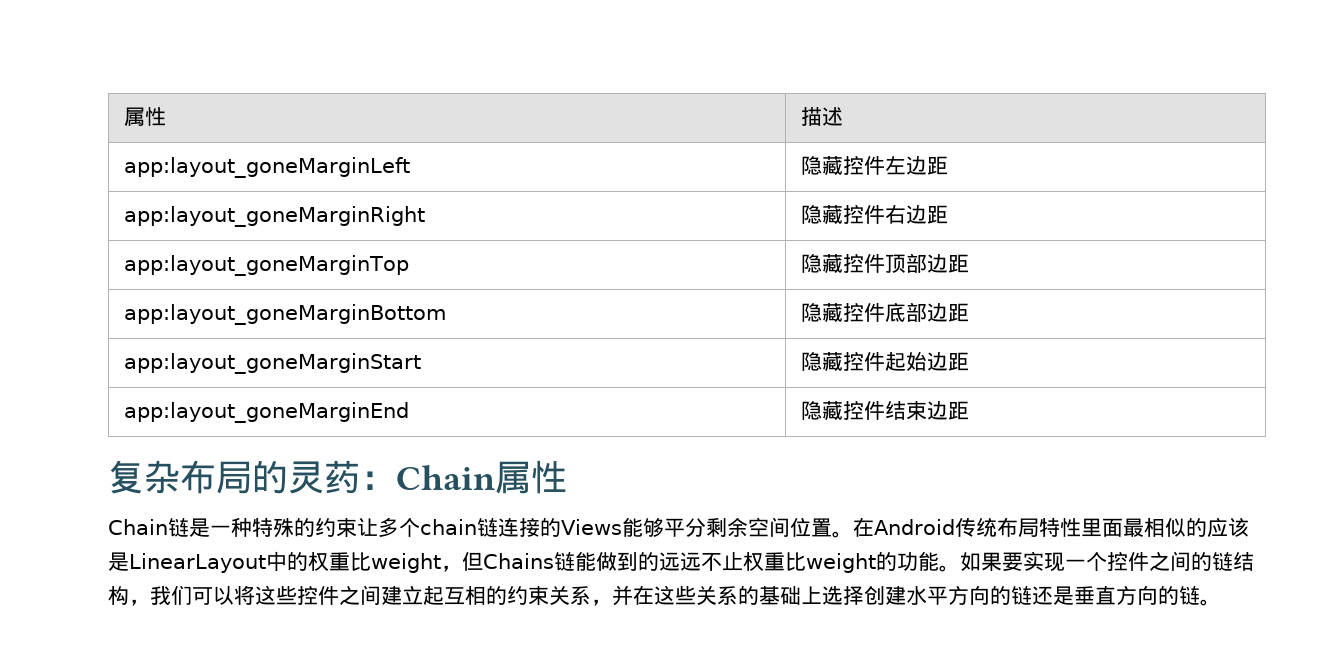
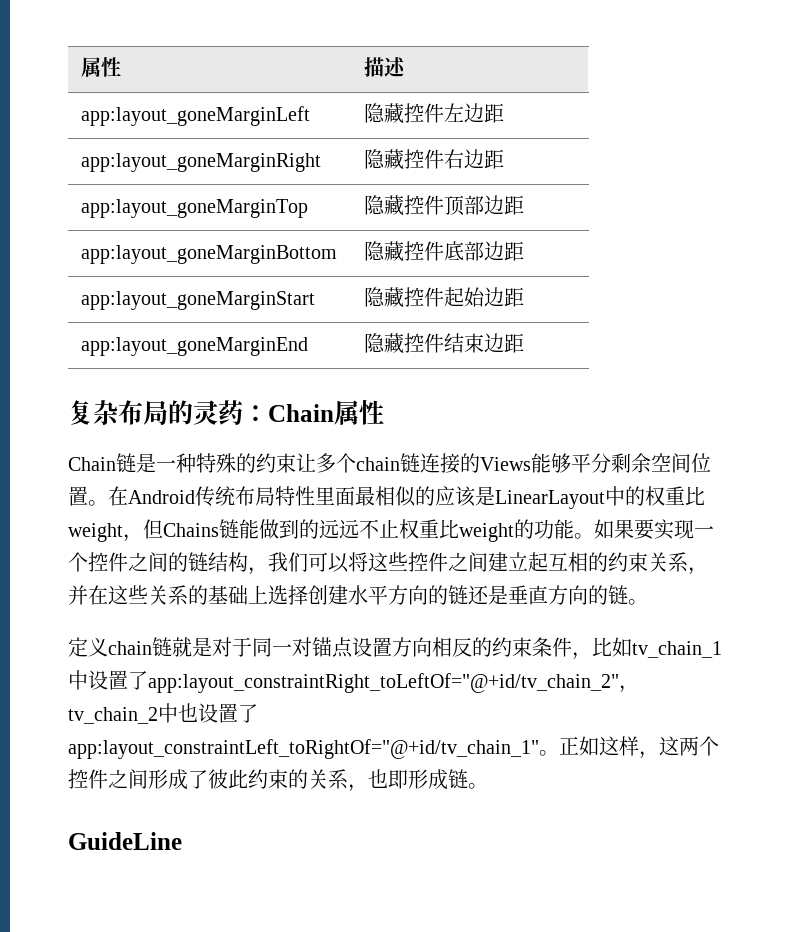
+ 定义chain链就是对于同一对锚点设置方向相反的约束条件，比如tv_chain_1中设置了app:layout_constraintRight_toLeftOf="@+id/tv_chain_2"，tv_chain_2中也设置了app:layout_constraintLeft_toRightOf="@+id/tv_chain_1"。正如这样，这两个控件之间形成了彼此约束的关系，也即形成链。
+ GuideLine

